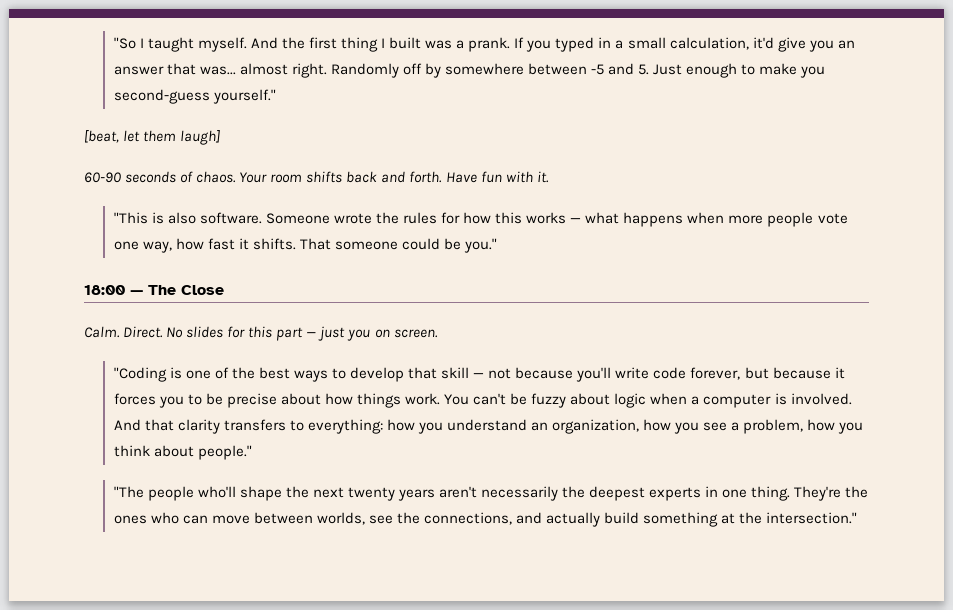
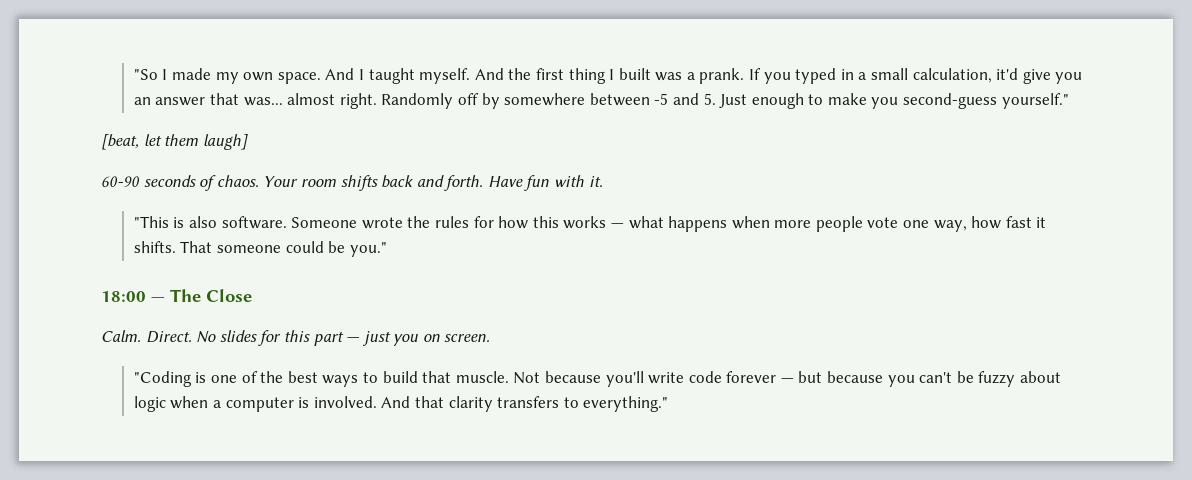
- "So I taught myself.
+ "So I made my own space. And I taught myself.
- "Coding is one of the best ways to develop that skill — not because you'll write code forever, but because it forces you to be precise about how things work. You can't be fuzzy about logic when a computer is involved.
+ "Coding is one of the best ways to build that muscle. Not because you'll write code forever — but because you can't be fuzzy about logic when a computer is involved.
- And that clarity transfers to everything: how you understand an organization, how you see a problem, how you think about people."
- "The people who'll shape the next twenty years aren't necessarily the deepest experts in one thing. They're the ones who can move between worlds, see the connections, and actually build something at the intersection."
+ And that clarity transfers to everything."

